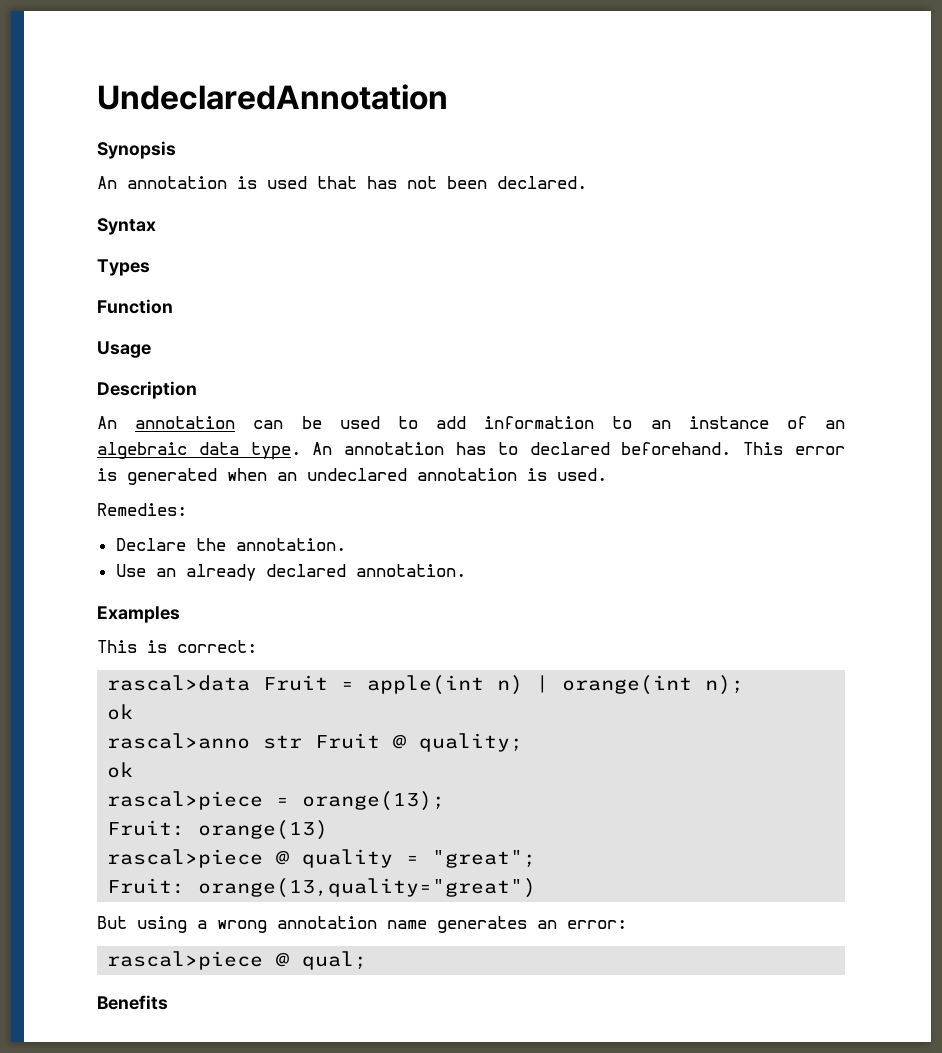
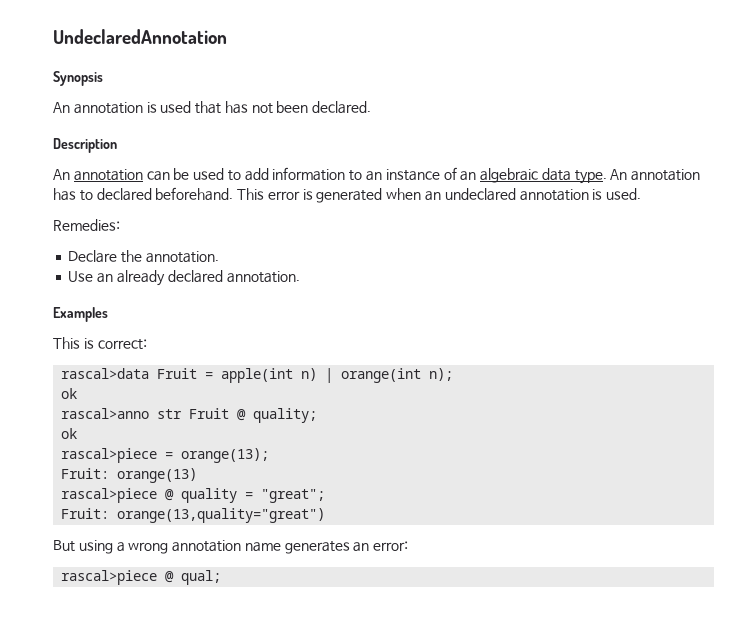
- Syntax
- Types
- Function
- Usage
- Benefits

